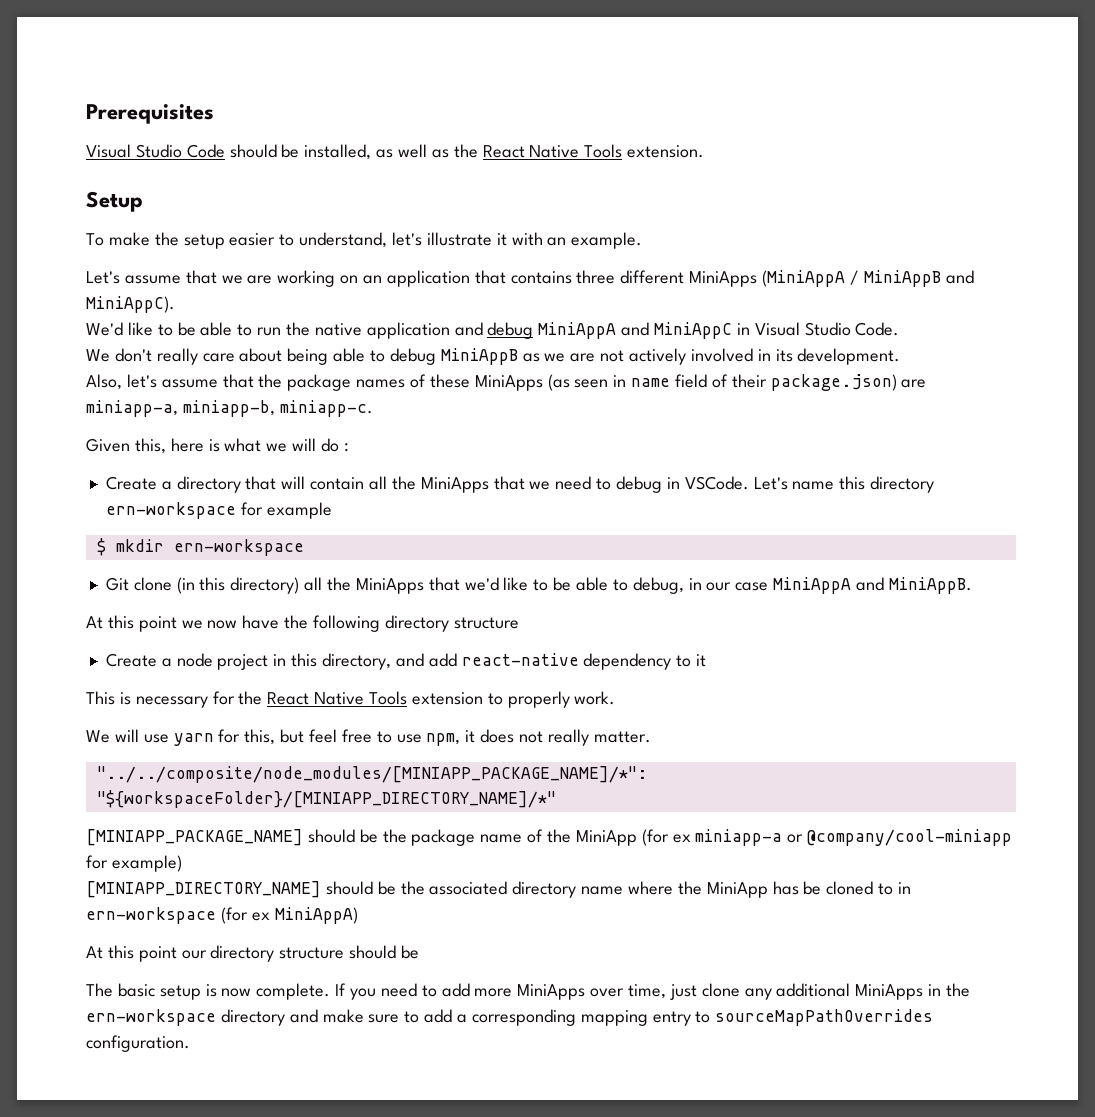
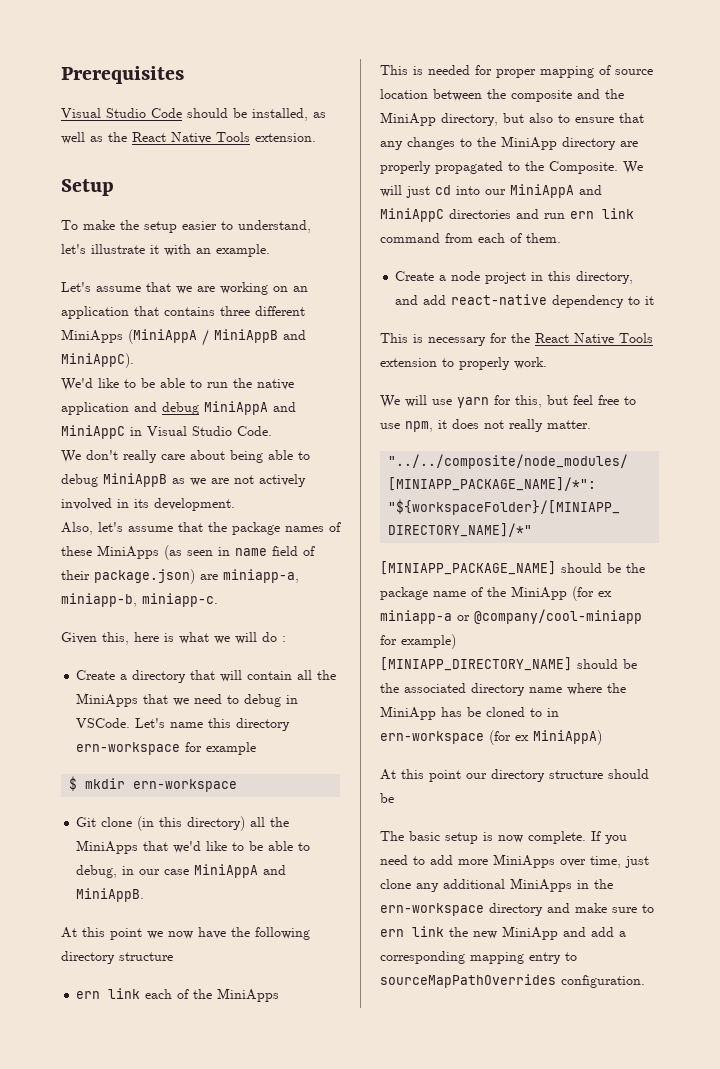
+ ern link each of the MiniApps
+ This is needed for proper mapping of source location between the composite and the MiniApp directory, but also to ensure that any changes to the MiniApp directory are properly propagated to the Composite. We will just cd into our MiniAppA and MiniAppC directories and run ern link command from each of them.
- If you need to add more MiniApps over time, just clone any additional MiniApps in the ern-workspace directory and make sure to add a corresponding mapping entry to sourceMapPathOverrides configuration.
+ If you need to add more MiniApps over time, just clone any additional MiniApps in the ern-workspace directory and make sure to ern link the new MiniApp and add a corresponding mapping entry to sourceMapPathOverrides configuration.

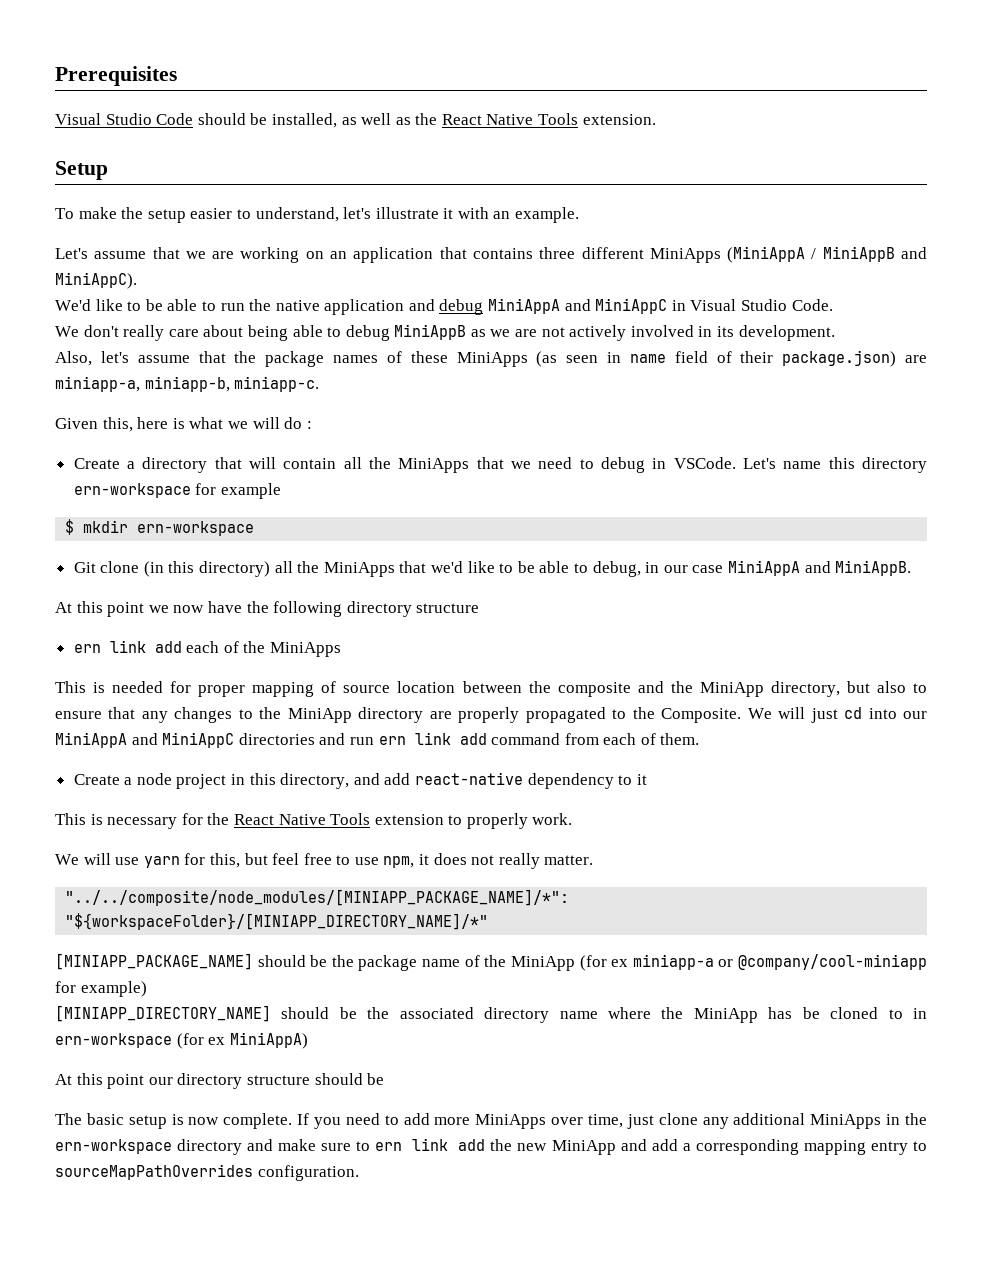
- ern link each of the MiniApps
+ ern link add each of the MiniApps
- We will just cd into our MiniAppA and MiniAppC directories and run ern link command from each of them.
+ We will just cd into our MiniAppA and MiniAppC directories and run ern link add command from each of them.
- If you need to add more MiniApps over time, just clone any additional MiniApps in the ern-workspace directory and make sure to ern link the new MiniApp and add a corresponding mapping entry to sourceMapPathOverrides configuration.
+ If you need to add more MiniApps over time, just clone any additional MiniApps in the ern-workspace directory and make sure to ern link add the new MiniApp and add a corresponding mapping entry to sourceMapPathOverrides configuration.

